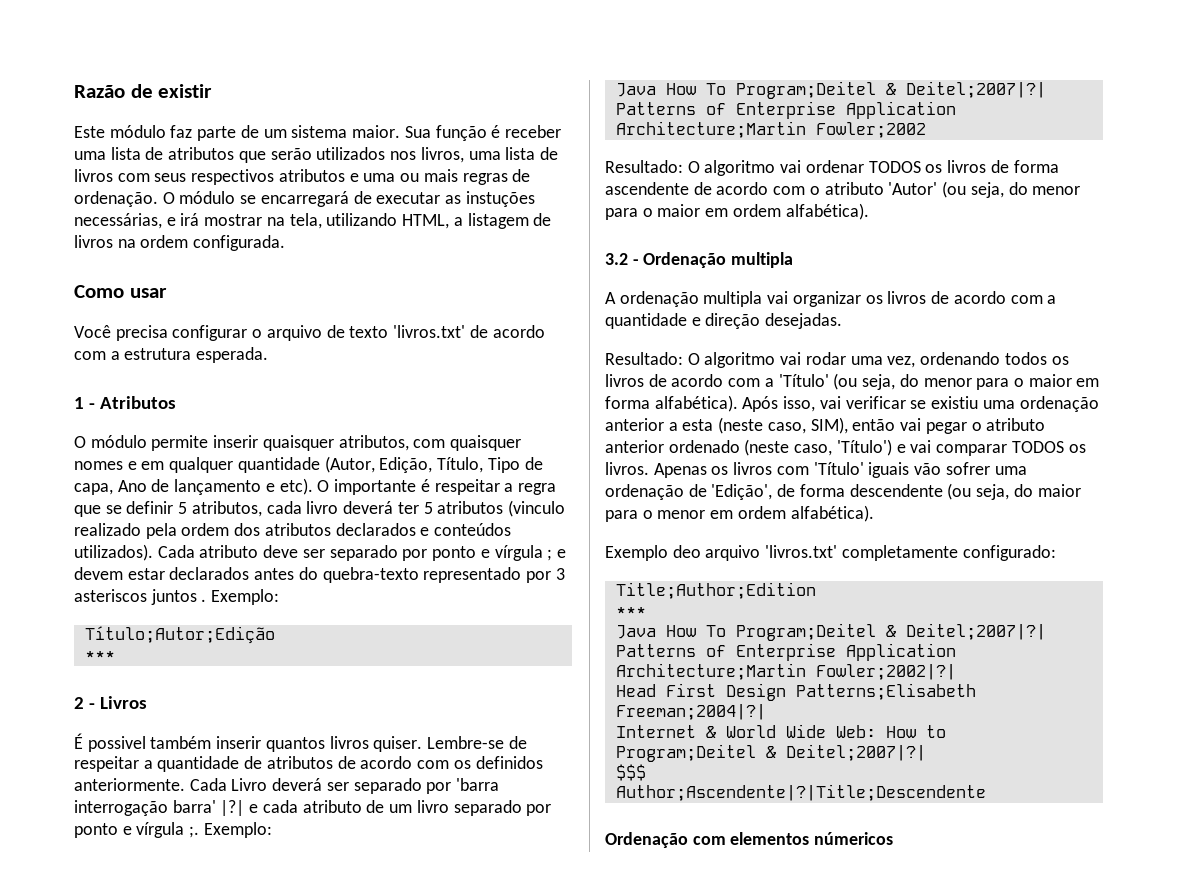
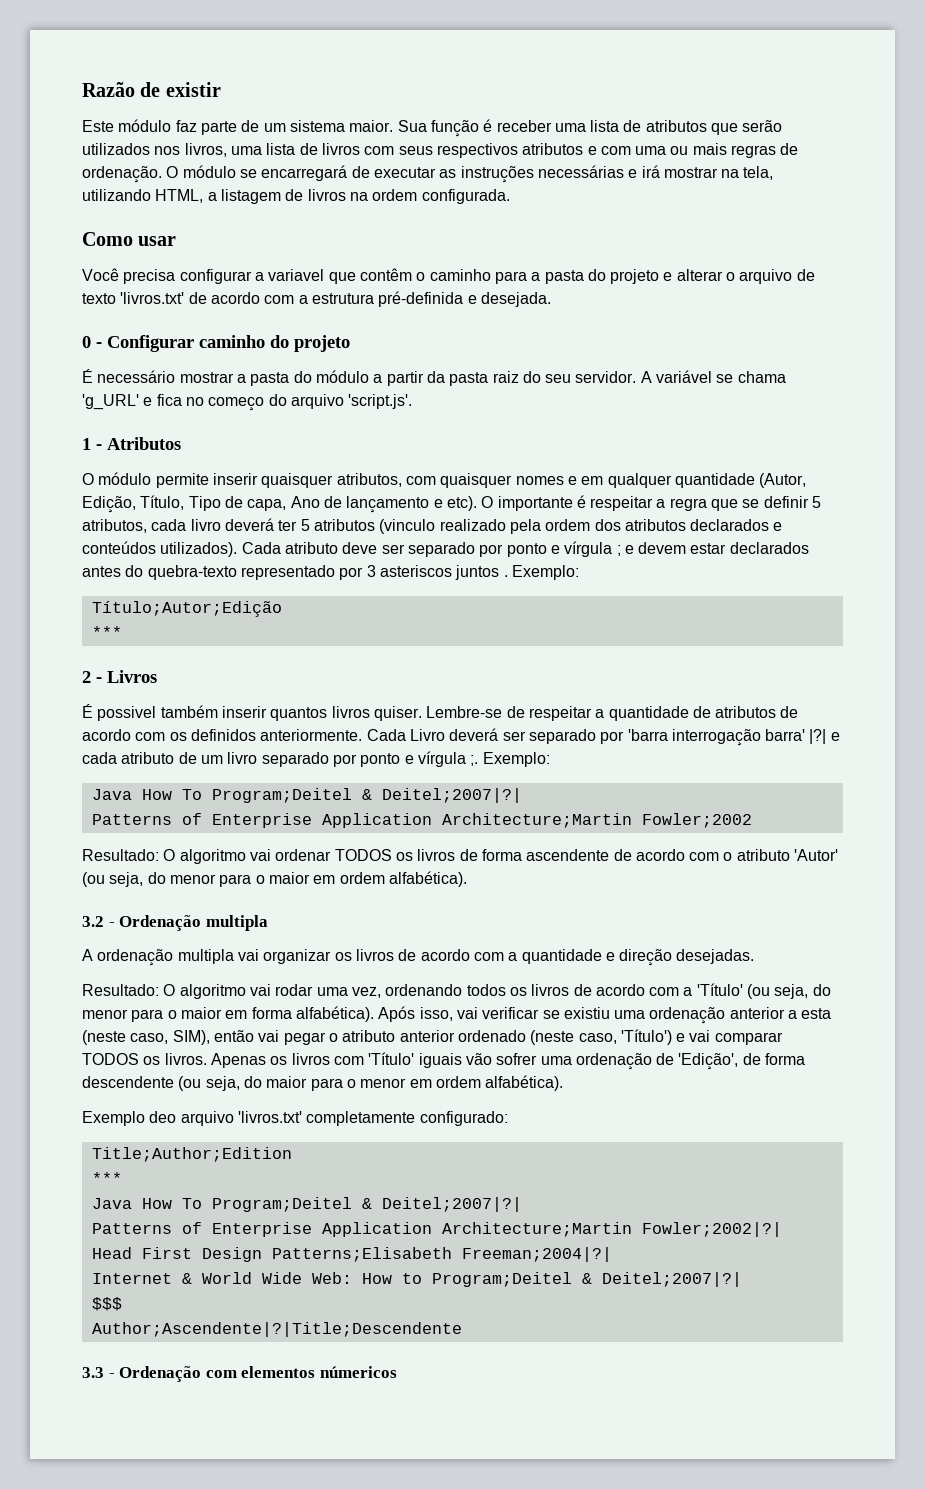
- Sua função é receber uma lista de atributos que serão utilizados nos livros, uma lista de livros com seus respectivos atributos e uma ou mais regras de ordenação.
+ Sua função é receber uma lista de atributos que serão utilizados nos livros, uma lista de livros com seus respectivos atributos e com uma ou mais regras de ordenação.
- O módulo se encarregará de executar as instuções necessárias, e irá mostrar na tela, utilizando HTML, a listagem de livros na ordem configurada.
+ O módulo se encarregará de executar as instruções necessárias e irá mostrar na tela, utilizando HTML, a listagem de livros na ordem configurada.
- Você precisa configurar o arquivo de texto 'livros.txt' de acordo com a estrutura esperada.
+ Você precisa configurar a variavel que contêm o caminho para a pasta do projeto e alterar o arquivo de texto 'livros.txt' de acordo com a estrutura pré-definida e desejada.
+ 0 - Configurar caminho do projeto
+ É necessário mostrar a pasta do módulo a partir da pasta raiz do seu servidor. A variável se chama 'g_URL' e fica no começo do arquivo 'script.js'.
- Ordenação com elementos númericos
+ 3.3 - Ordenação com elementos númericos

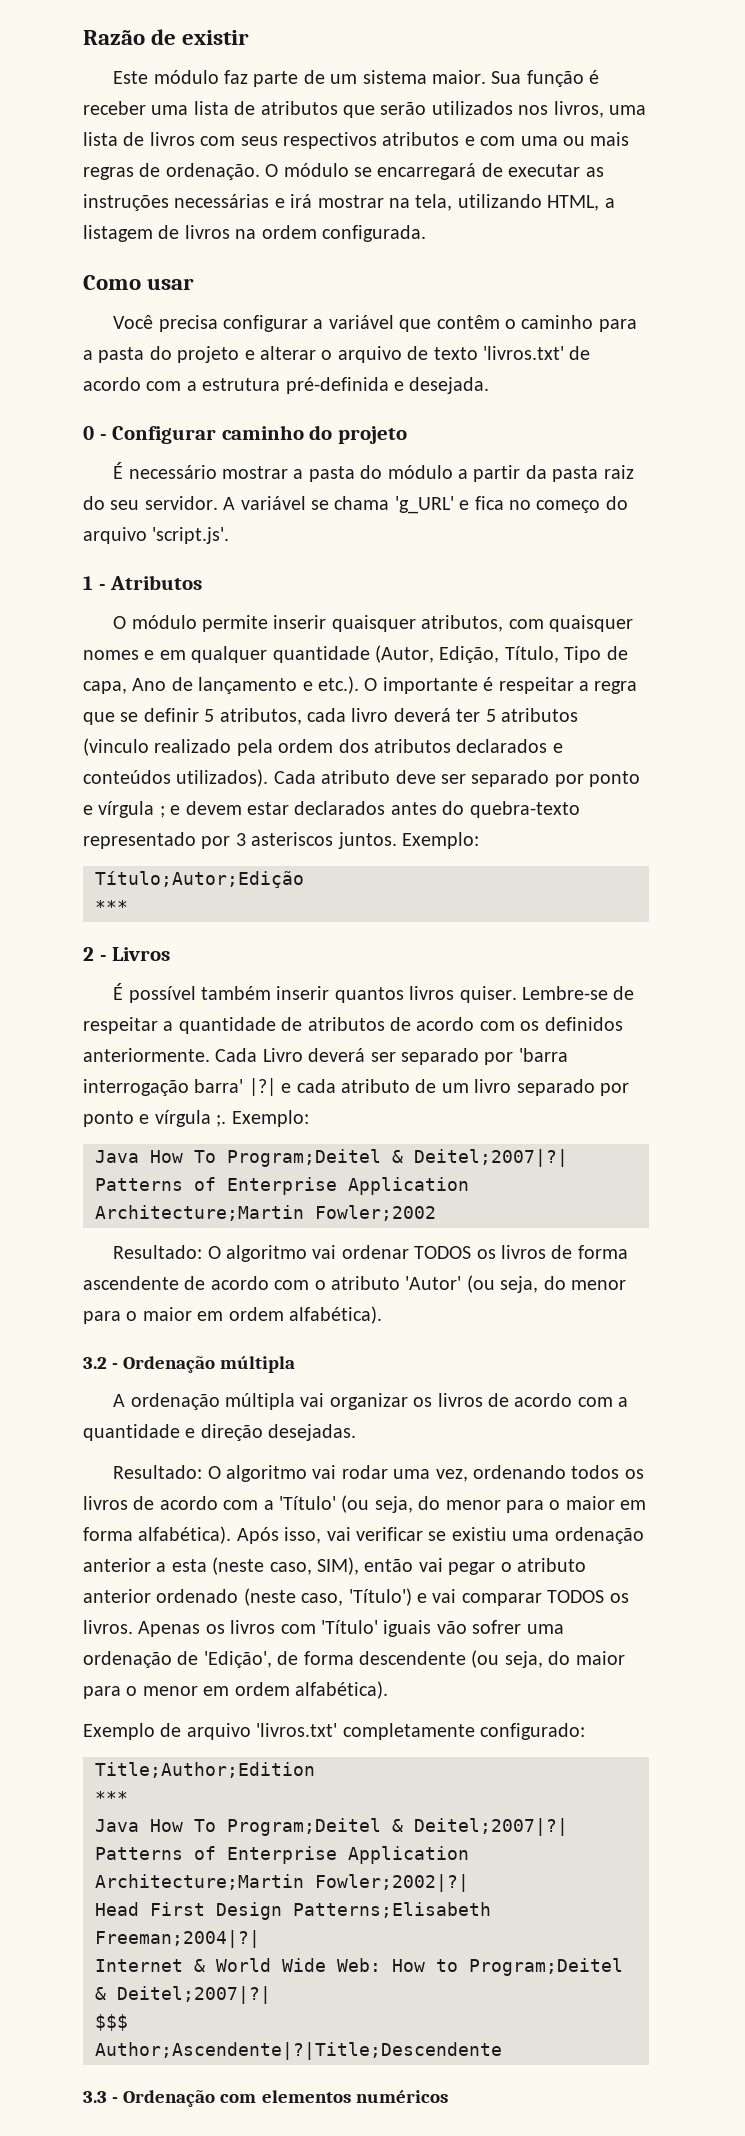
- Você precisa configurar a variavel que contêm o caminho para a pasta do projeto e alterar o arquivo de texto 'livros.txt' de acordo com a estrutura pré-definida e desejada.
+ Você precisa configurar a variável que contêm o caminho para a pasta do projeto e alterar o arquivo de texto 'livros.txt' de acordo com a estrutura pré-definida e desejada.
- O módulo permite inserir quaisquer atributos, com quaisquer nomes e em qualquer quantidade (Autor, Edição, Título, Tipo de capa, Ano de lançamento e etc). O importante é respeitar a regra que se definir 5 atributos, cada livro deverá ter 5 atributos (vinculo realizado pela ordem dos atributos declarados e conteúdos utilizados).
+ O módulo permite inserir quaisquer atributos, com quaisquer nomes e em qualquer quantidade (Autor, Edição, Título, Tipo de capa, Ano de lançamento e etc.). O importante é respeitar a regra que se definir 5 atributos, cada livro deverá ter 5 atributos (vinculo realizado pela ordem dos atributos declarados e conteúdos utilizados).
- Cada atributo deve ser separado por ponto e vírgula ; e devem estar declarados antes do quebra-texto representado por 3 asteriscos juntos .
+ Cada atributo deve ser separado por ponto e vírgula ; e devem estar declarados antes do quebra-texto representado por 3 asteriscos juntos.
- É possivel também inserir quantos livros quiser.
+ É possível também inserir quantos livros quiser.
- 3.2 - Ordenação multipla
+ 3.2 - Ordenação múltipla
- A ordenação multipla vai organizar os livros de acordo com a quantidade e direção desejadas.
+ A ordenação múltipla vai organizar os livros de acordo com a quantidade e direção desejadas.
- Exemplo deo arquivo 'livros.txt' completamente configurado:
+ Exemplo de arquivo 'livros.txt' completamente configurado:
- 3.3 - Ordenação com elementos númericos
+ 3.3 - Ordenação com elementos numéricos

